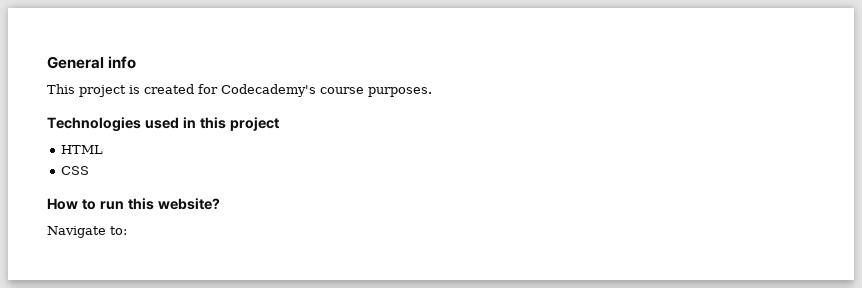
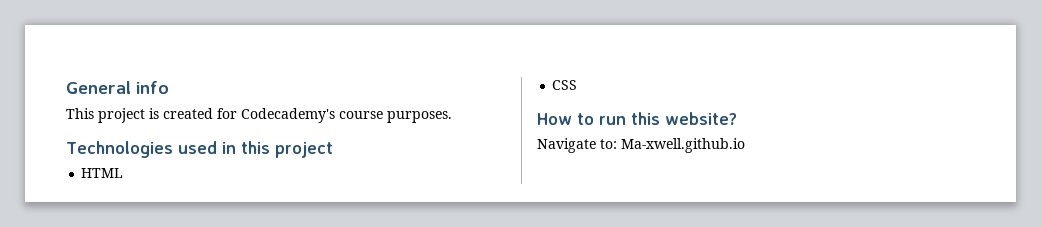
- Navigate to:
+ Navigate to: Ma-xwell.github.io

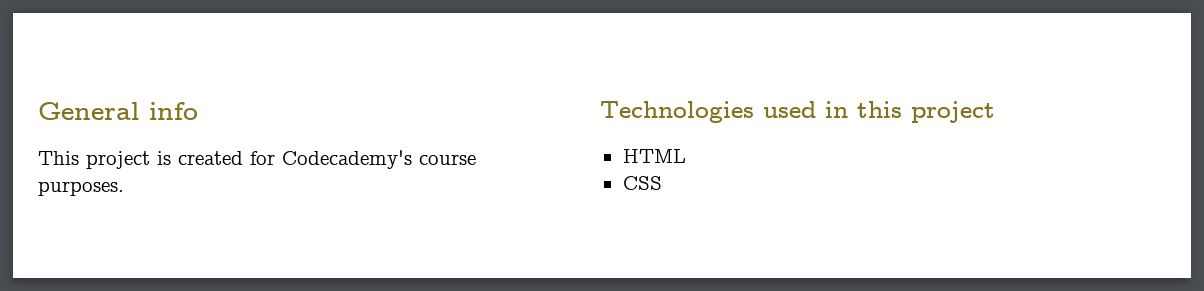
- How to run this website?
- Navigate to: Ma-xwell.github.io

